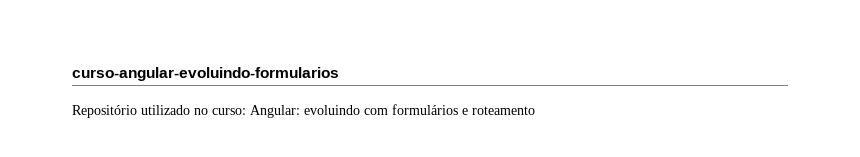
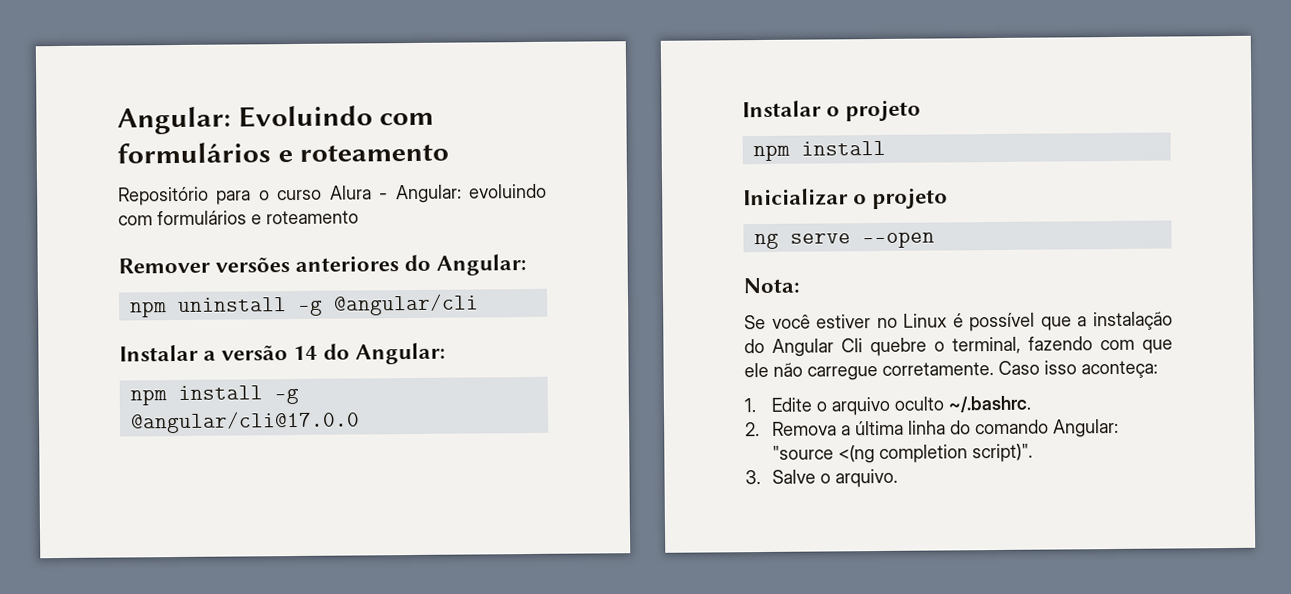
- curso-angular-evoluindo-formularios
- Repositório utilizado no curso: Angular: evoluindo com formulários e roteamento
+ Angular: Evoluindo com formulários e roteamento
+ Repositório para o curso Alura - Angular: evoluindo com formulários e roteamento
+ Remover versões anteriores do Angular:
+ npm uninstall -g @angular/cli
+ Instalar a versão 14 do Angular:
+ npm install -g @angular/cli@17.0.0
+ Instalar o projeto
+ npm install
+ Inicializar o projeto
+ ng serve --open
+ Nota:
+ Se você estiver no Linux é possível que a instalação do Angular Cli quebre o terminal, fazendo com que ele não carregue corretamente. Caso isso aconteça:
+ 1. Edite o arquivo oculto ~/.bashrc.
+ 2. Remova a última linha do comando Angular: "source <(ng completion script)".
+ 3. Salve o arquivo.

